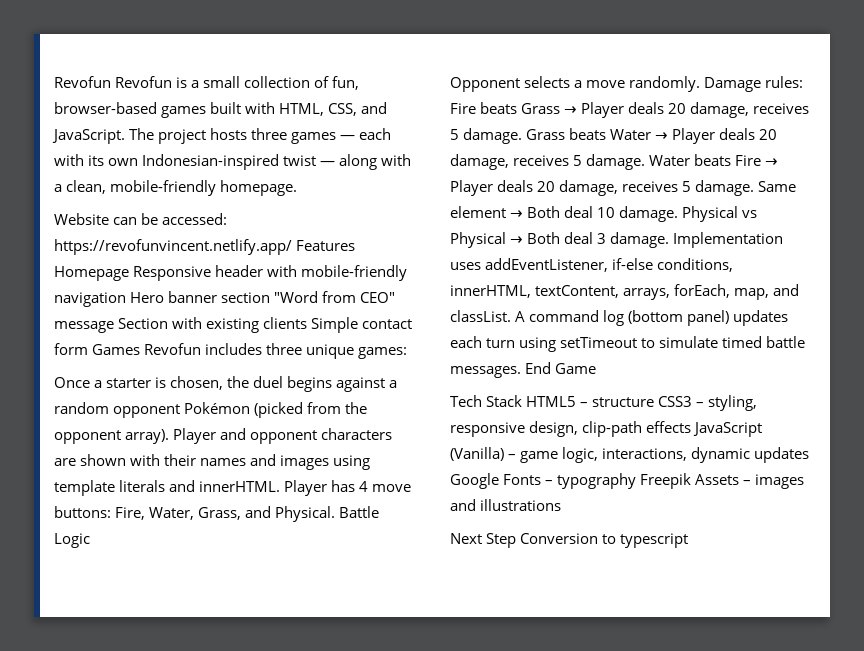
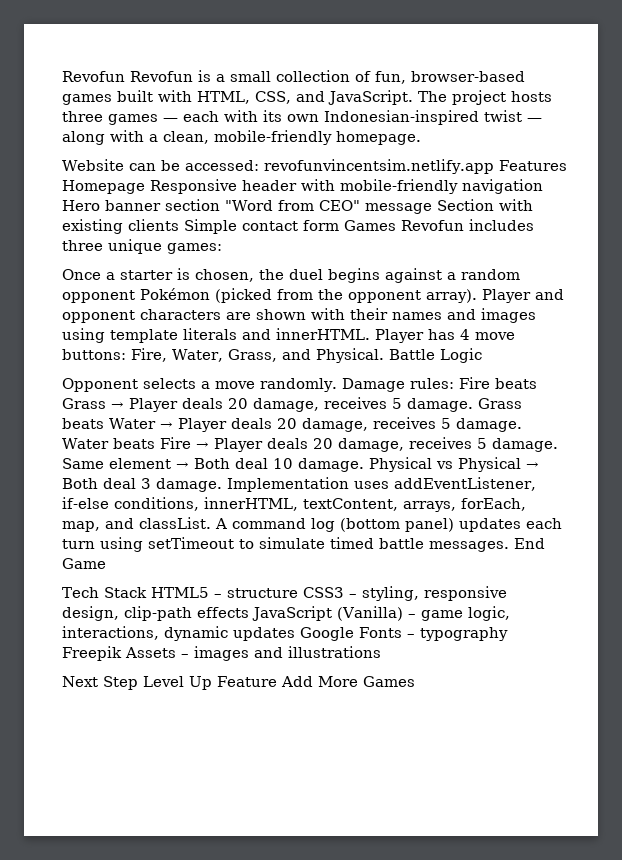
- Website can be accessed: https://revofunvincent.netlify.app/ Features Homepage Responsive header with mobile-friendly navigation Hero banner section "Word from CEO" message Section with existing clients Simple contact form Games Revofun includes three unique games:
+ Website can be accessed: revofunvincentsim.netlify.app Features Homepage Responsive header with mobile-friendly navigation Hero banner section "Word from CEO" message Section with existing clients Simple contact form Games Revofun includes three unique games:
- Next Step Conversion to typescript
+ Next Step Level Up Feature Add More Games

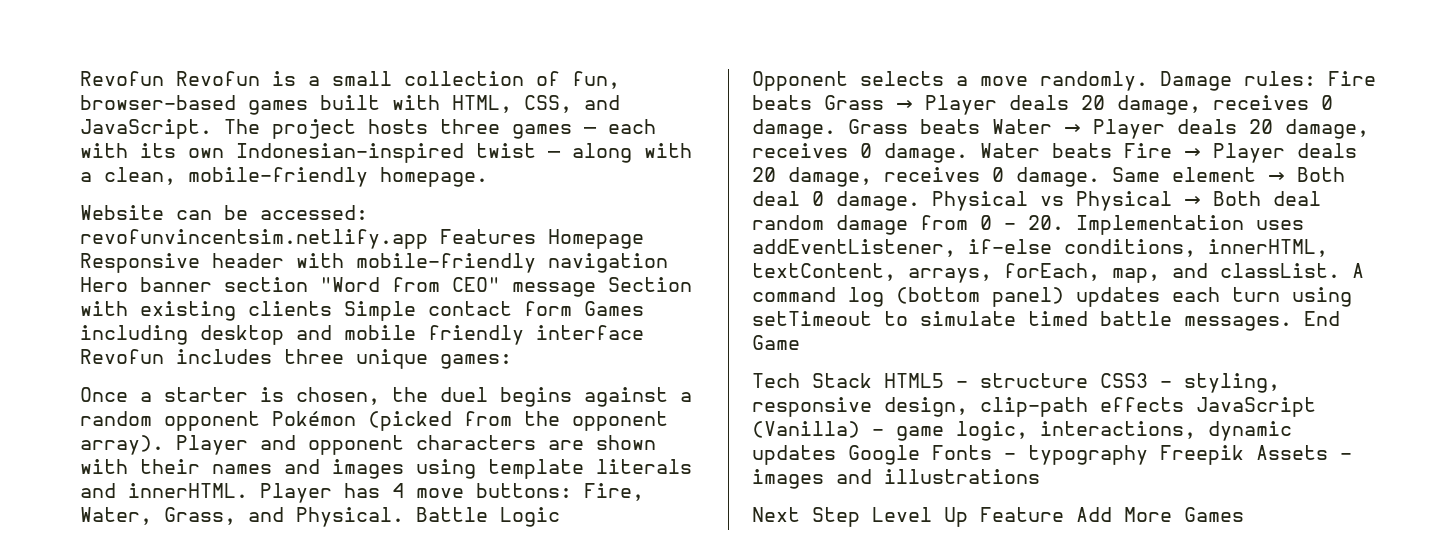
- Website can be accessed: revofunvincentsim.netlify.app Features Homepage Responsive header with mobile-friendly navigation Hero banner section "Word from CEO" message Section with existing clients Simple contact form Games Revofun includes three unique games:
+ Website can be accessed: revofunvincentsim.netlify.app Features Homepage Responsive header with mobile-friendly navigation Hero banner section "Word from CEO" message Section with existing clients Simple contact form Games including desktop and mobile friendly interface Revofun includes three unique games:
- Damage rules: Fire beats Grass → Player deals 20 damage, receives 5 damage.
+ Damage rules: Fire beats Grass → Player deals 20 damage, receives 0 damage.
- Grass beats Water → Player deals 20 damage, receives 5 damage.
+ Grass beats Water → Player deals 20 damage, receives 0 damage.
- Water beats Fire → Player deals 20 damage, receives 5 damage.
+ Water beats Fire → Player deals 20 damage, receives 0 damage.
- Same element → Both deal 10 damage.
+ Same element → Both deal 0 damage.
- Physical vs Physical → Both deal 3 damage. Implementation uses addEventListener, if-else conditions, innerHTML, textContent, arrays, forEach, map, and classList.
+ Physical vs Physical → Both deal random damage from 0 - 20. Implementation uses addEventListener, if-else conditions, innerHTML, textContent, arrays, forEach, map, and classList.

